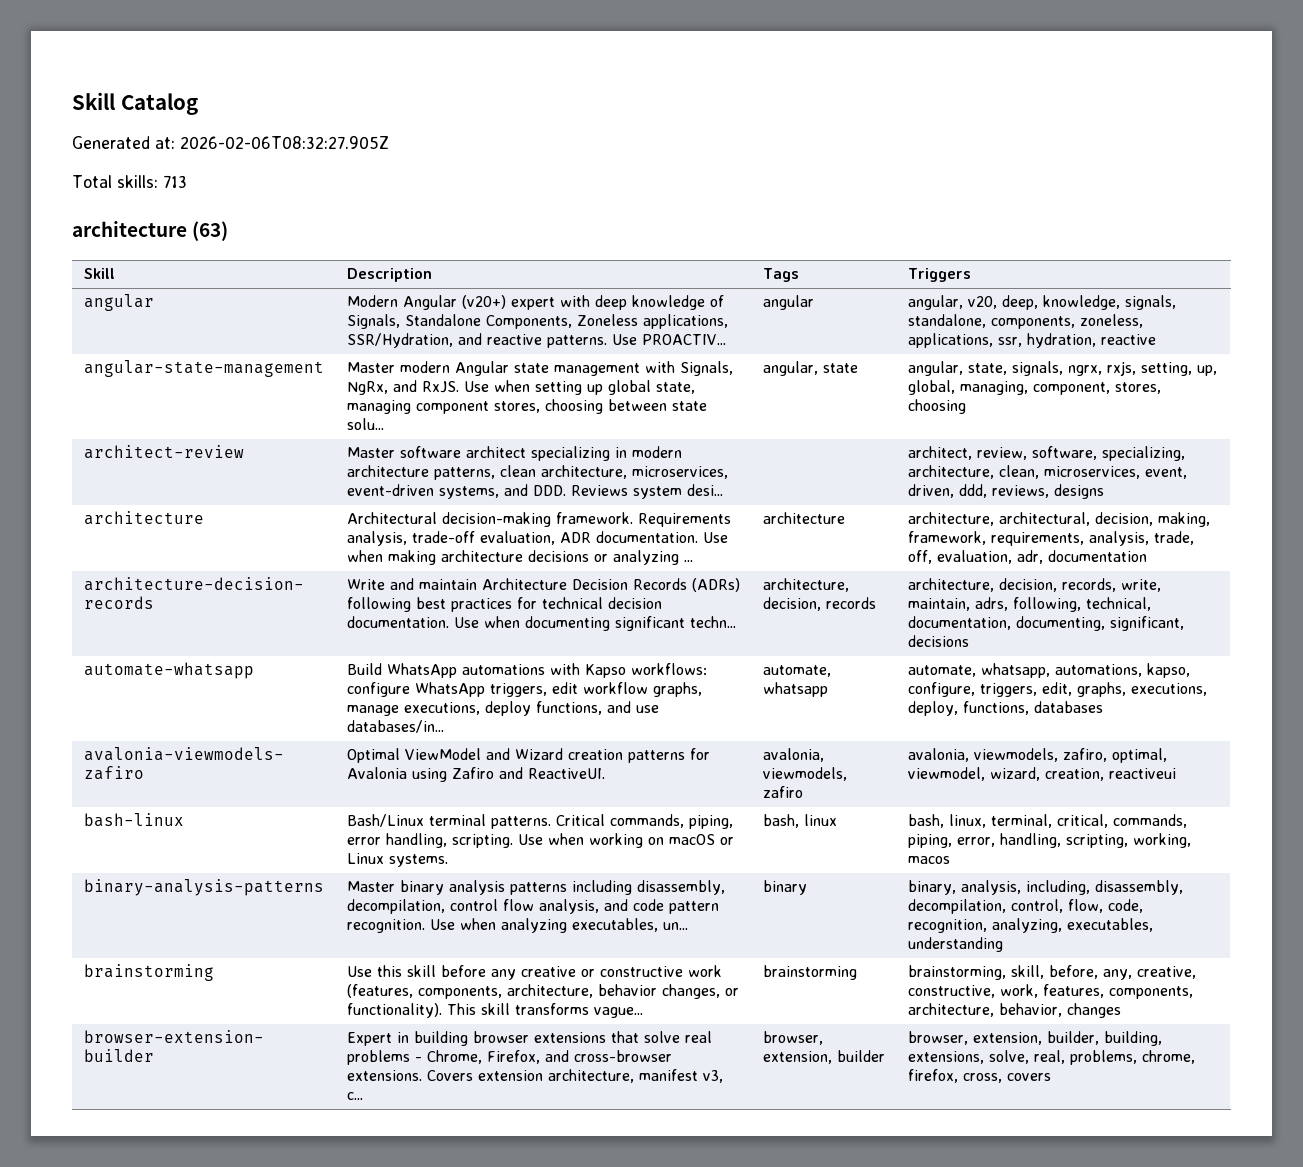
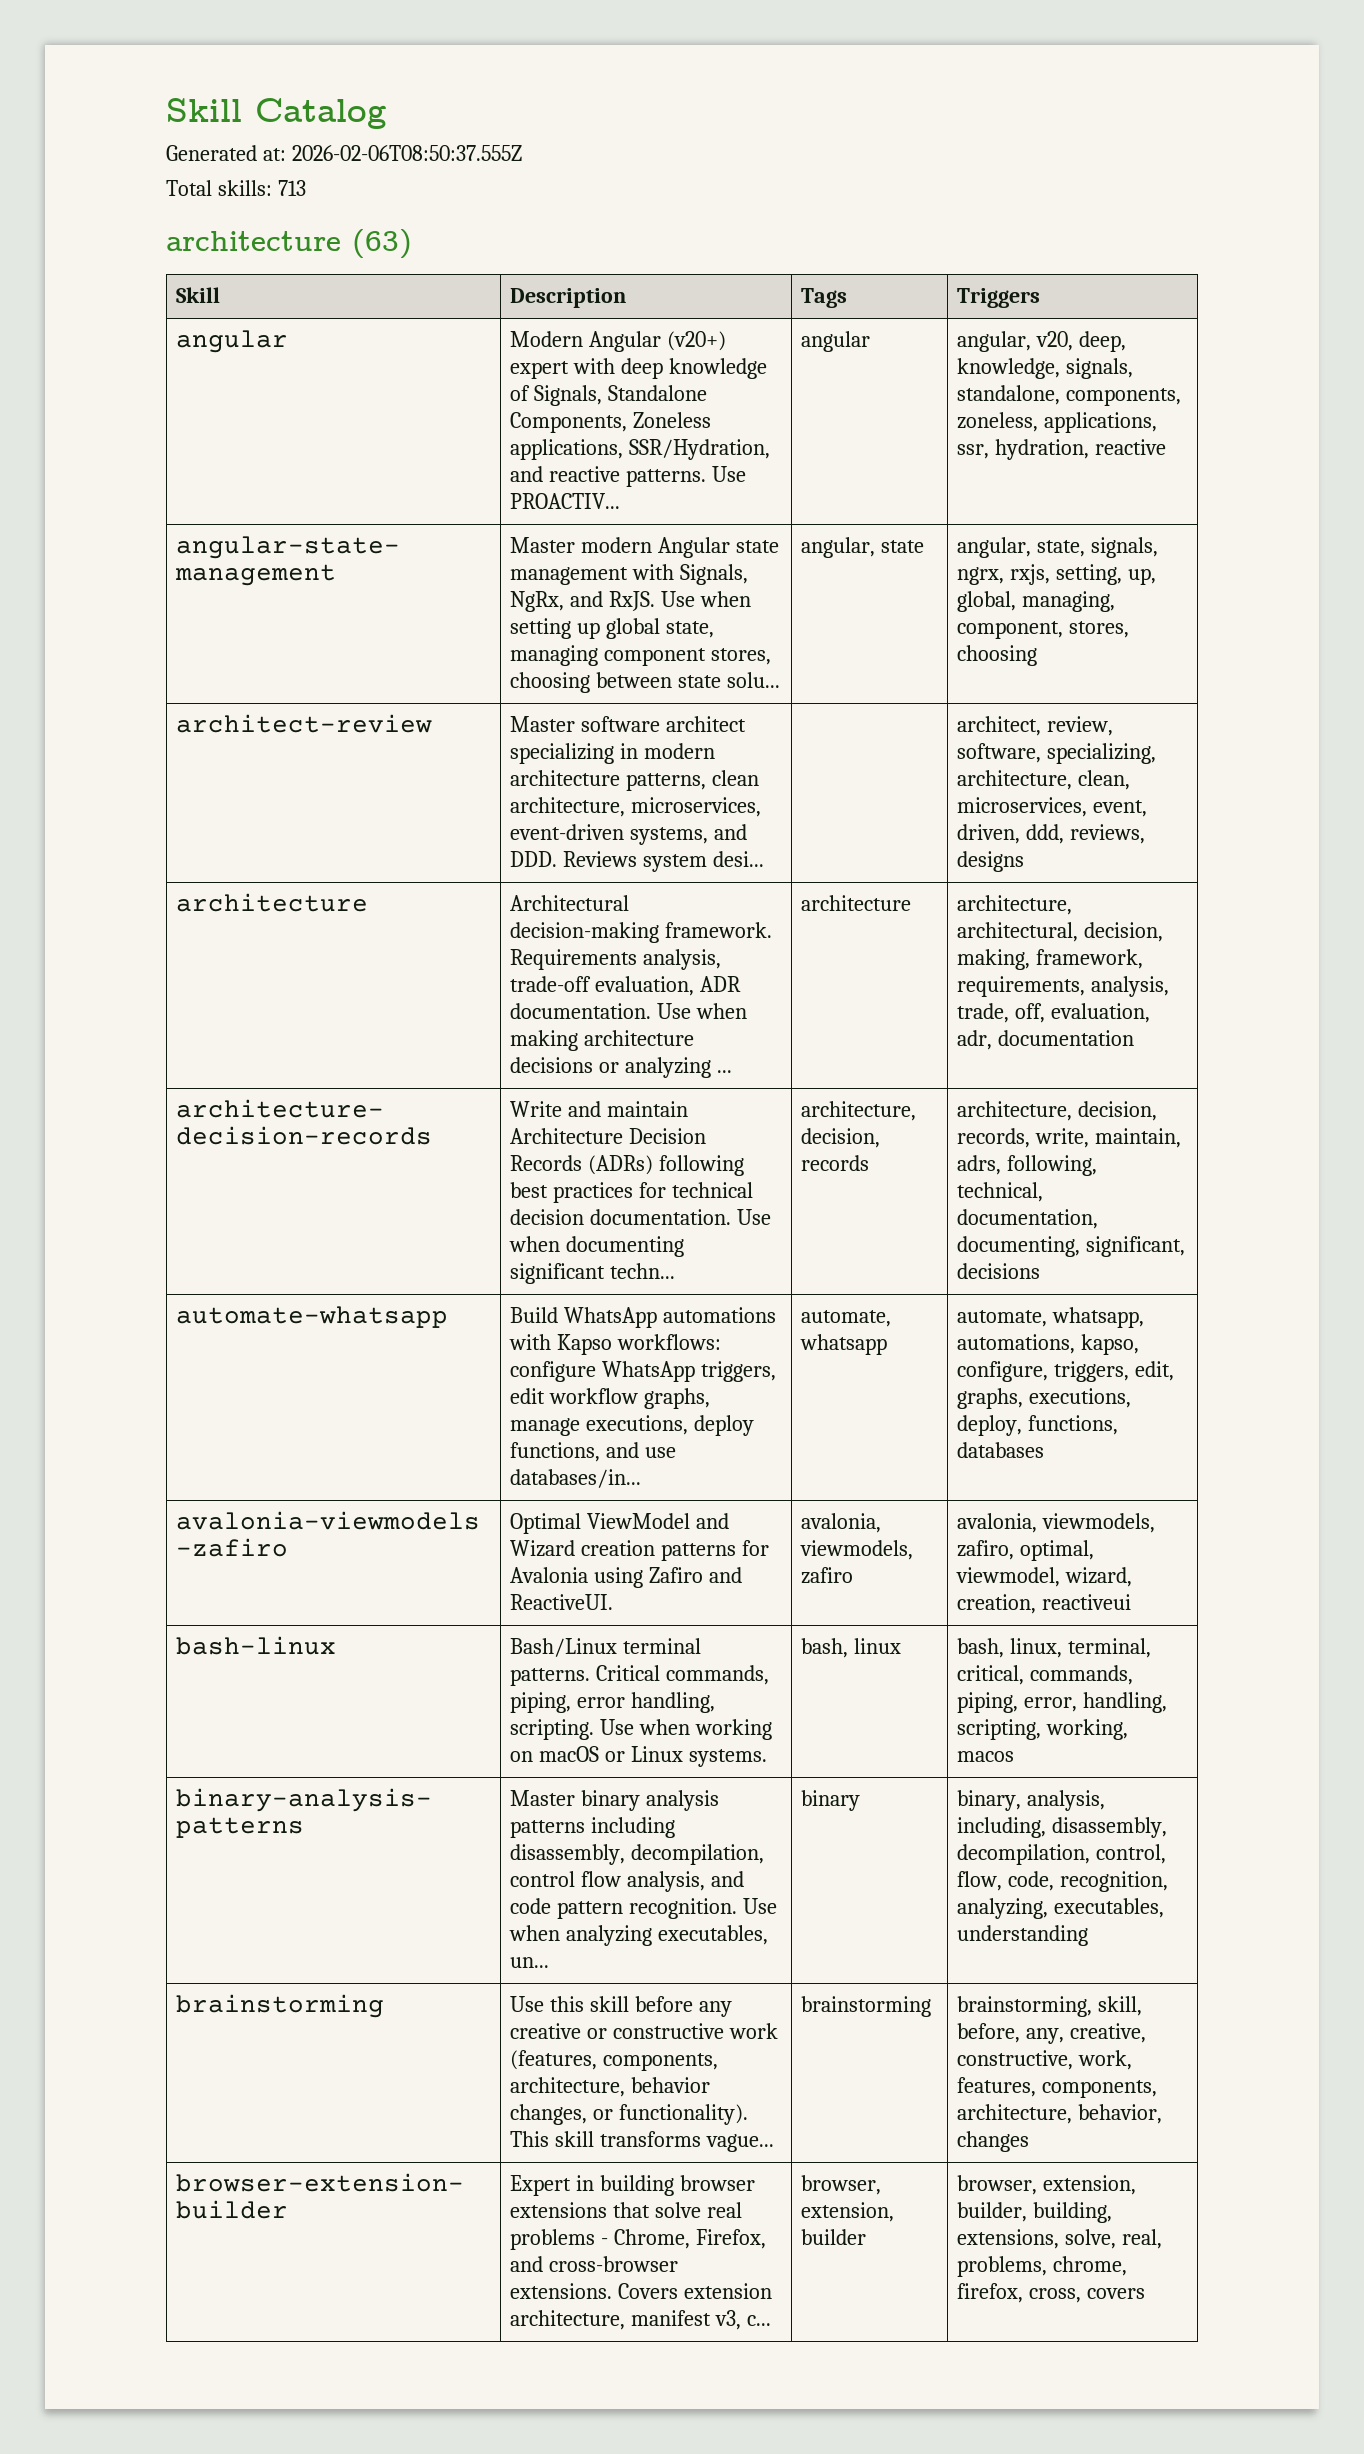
- Generated at: 2026-02-06T08:32:27.905Z
+ Generated at: 2026-02-06T08:50:37.555Z

